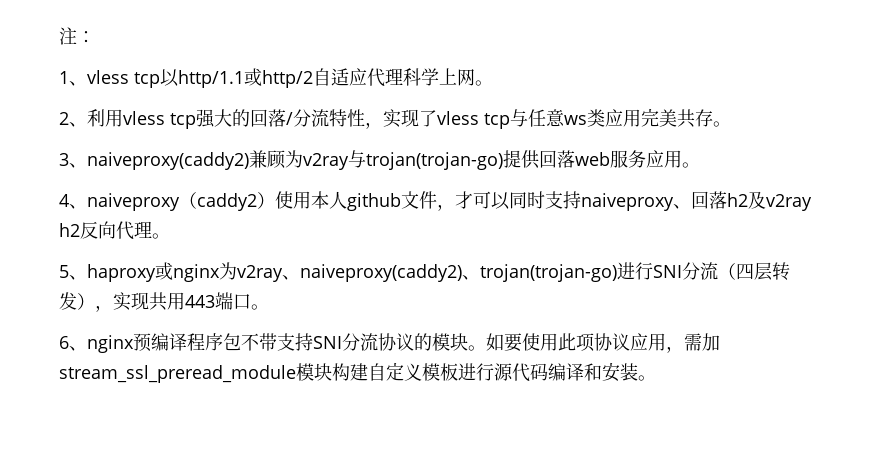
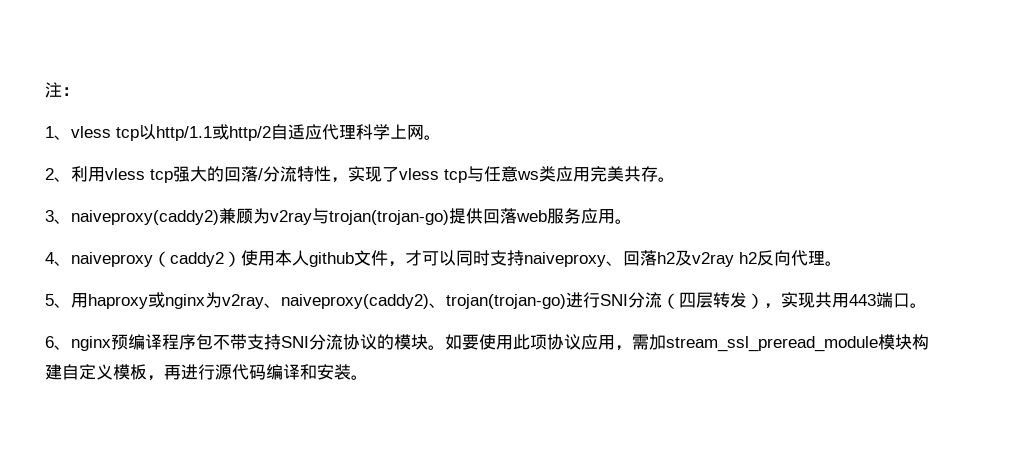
- 5、haproxy或nginx为v2ray、naiveproxy(caddy2)、trojan(trojan-go)进行SNI分流（四层转发），实现共用443端口。
+ 5、用haproxy或nginx为v2ray、naiveproxy(caddy2)、trojan(trojan-go)进行SNI分流（四层转发），实现共用443端口。
- 如要使用此项协议应用，需加stream_ssl_preread_module模块构建自定义模板进行源代码编译和安装。
+ 如要使用此项协议应用，需加stream_ssl_preread_module模块构建自定义模板，再进行源代码编译和安装。

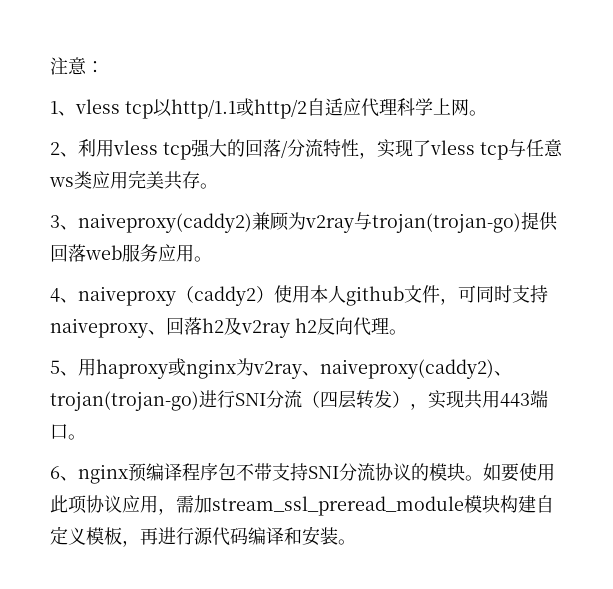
- 注：
+ 注意：
- 4、naiveproxy（caddy2）使用本人github文件，才可以同时支持naiveproxy、回落h2及v2ray h2反向代理。
+ 4、naiveproxy（caddy2）使用本人github文件，可同时支持naiveproxy、回落h2及v2ray h2反向代理。

